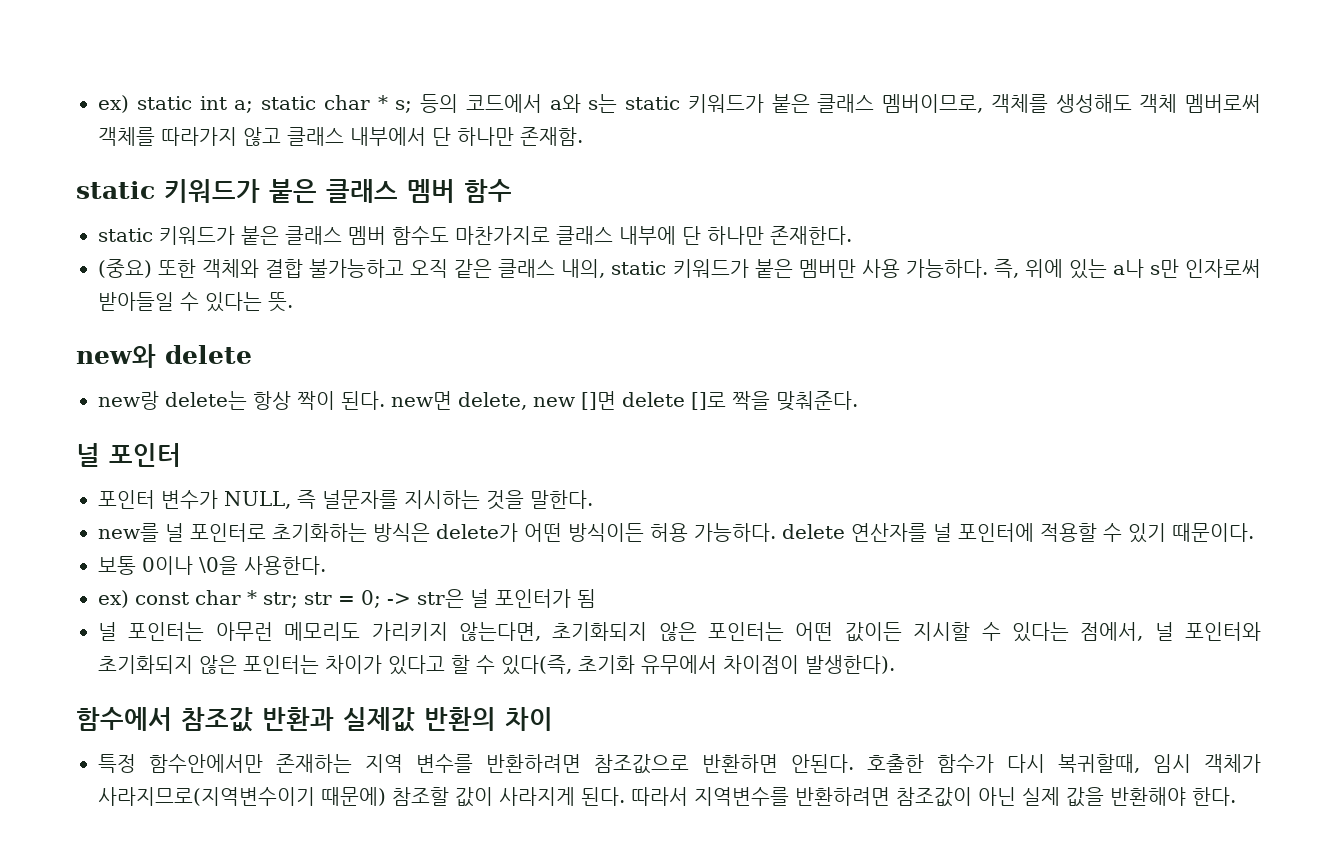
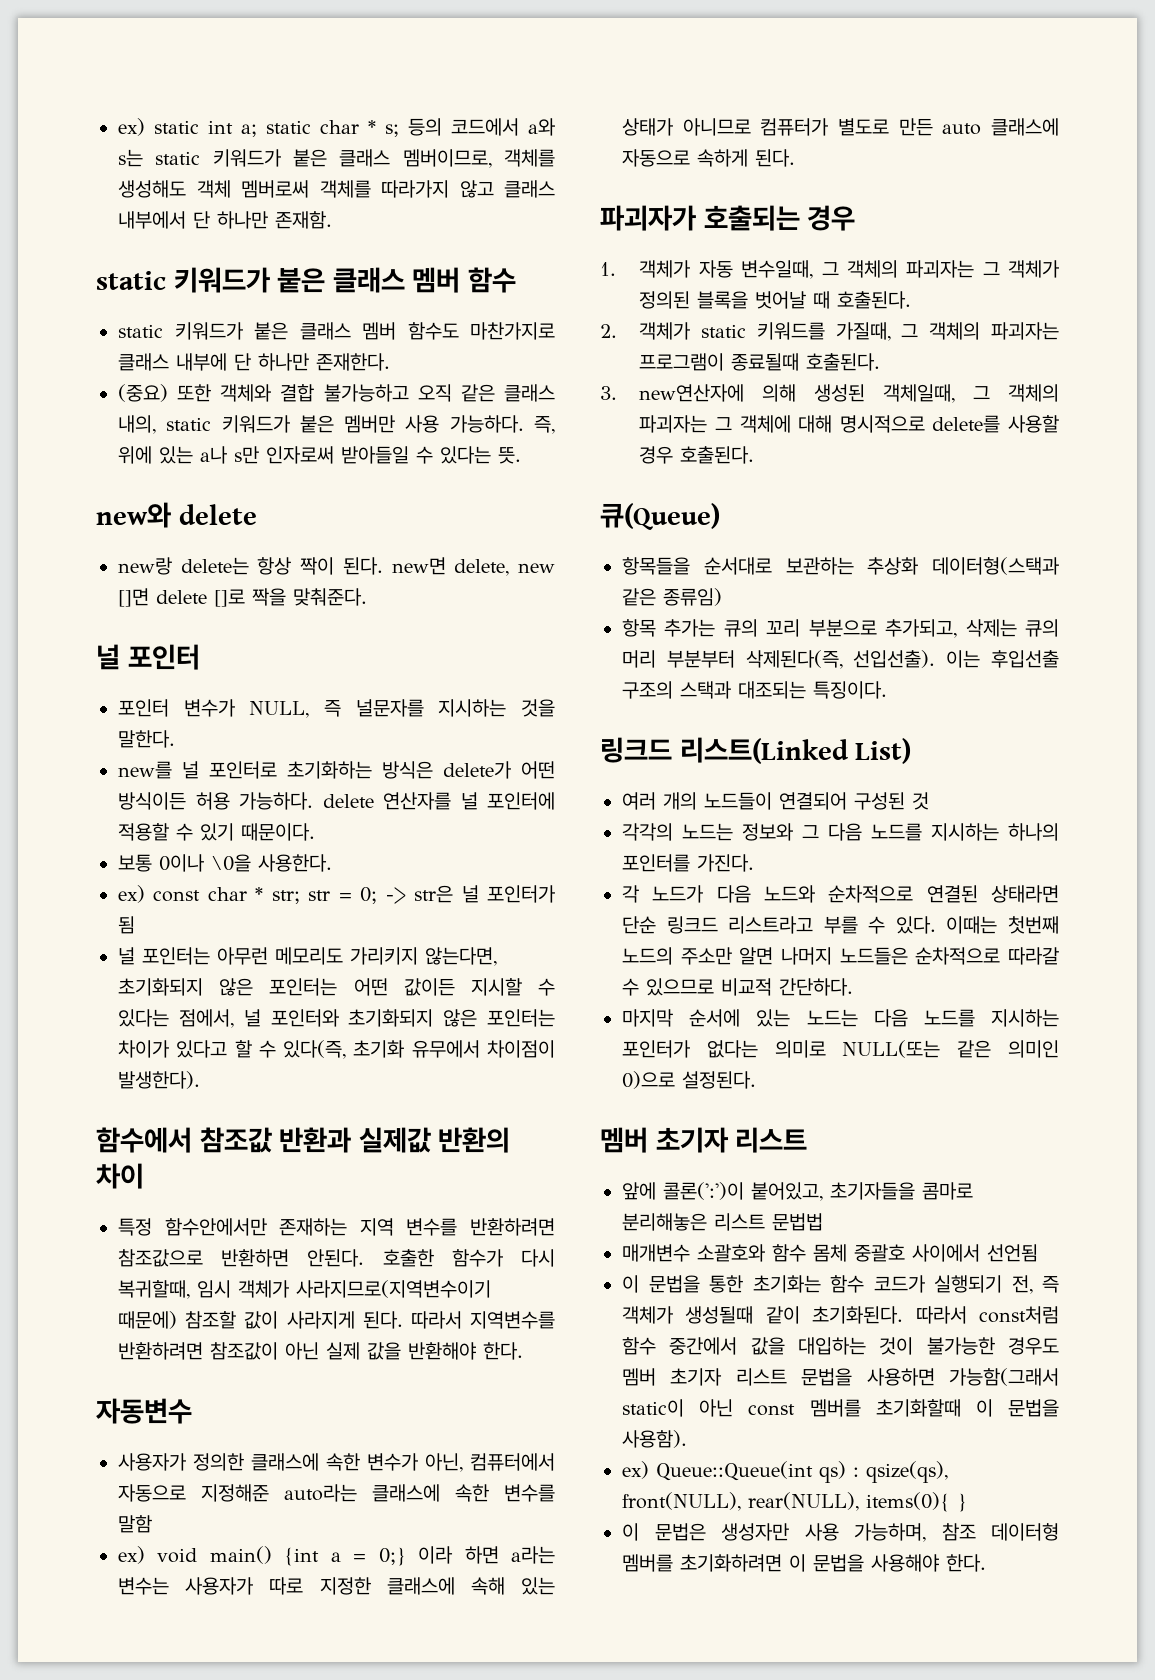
+ 자동변수
+ 사용자가 정의한 클래스에 속한 변수가 아닌, 컴퓨터에서 자동으로 지정해준 auto라는 클래스에 속한 변수를 말함
+ ex) void main() {int a = 0;} 이라 하면 a라는 변수는 사용자가 따로 지정한 클래스에 속해 있는 상태가 아니므로 컴퓨터가 별도로 만든 auto 클래스에 자동으로 속하게 된다.
+ 파괴자가 호출되는 경우
+ 1. 객체가 자동 변수일때, 그 객체의 파괴자는 그 객체가 정의된 블록을 벗어날 때 호출된다.
+ 2. 객체가 static 키워드를 가질때, 그 객체의 파괴자는 프로그램이 종료될때 호출된다.
+ 3. new연산자에 의해 생성된 객체일때, 그 객체의 파괴자는 그 객체에 대해 명시적으로 delete를 사용할 경우 호출된다.
+ 큐(Queue)
+ 항목들을 순서대로 보관하는 추상화 데이터형(스택과 같은 종류임)
+ 항목 추가는 큐의 꼬리 부분으로 추가되고, 삭제는 큐의 머리 부분부터 삭제된다(즉, 선입선출). 이는 후입선출 구조의 스택과 대조되는 특징이다.
+ 링크드 리스트(Linked List)
+ 여러 개의 노드들이 연결되어 구성된 것
+ 각각의 노드는 정보와 그 다음 노드를 지시하는 하나의 포인터를 가진다.
+ 각 노드가 다음 노드와 순차적으로 연결된 상태라면 단순 링크드 리스트라고 부를 수 있다. 이때는 첫번째 노드의 주소만 알면 나머지 노드들은 순차적으로 따라갈 수 있으므로 비교적 간단하다.
+ 마지막 순서에 있는 노드는 다음 노드를 지시하는 포인터가 없다는 의미로 NULL(또는 같은 의미인 0)으로 설정된다.
+ 멤버 초기자 리스트
+ 앞에 콜론(':')이 붙어있고, 초기자들을 콤마로 분리해놓은 리스트 문법법
+ 매개변수 소괄호와 함수 몸체 중괄호 사이에서 선언됨
+ 이 문법을 통한 초기화는 함수 코드가 실행되기 전, 즉 객체가 생성될때 같이 초기화된다. 따라서 const처럼 함수 중간에서 값을 대입하는 것이 불가능한 경우도 멤버 초기자 리스트 문법을 사용하면 가능함(그래서 static이 아닌 const 멤버를 초기화할때 이 문법을 사용함).
+ ex) Queue::Queue(int qs) : qsize(qs), front(NULL), rear(NULL), items(0){ }
+ 이 문법은 생성자만 사용 가능하며, 참조 데이터형 멤버를 초기화하려면 이 문법을 사용해야 한다.

